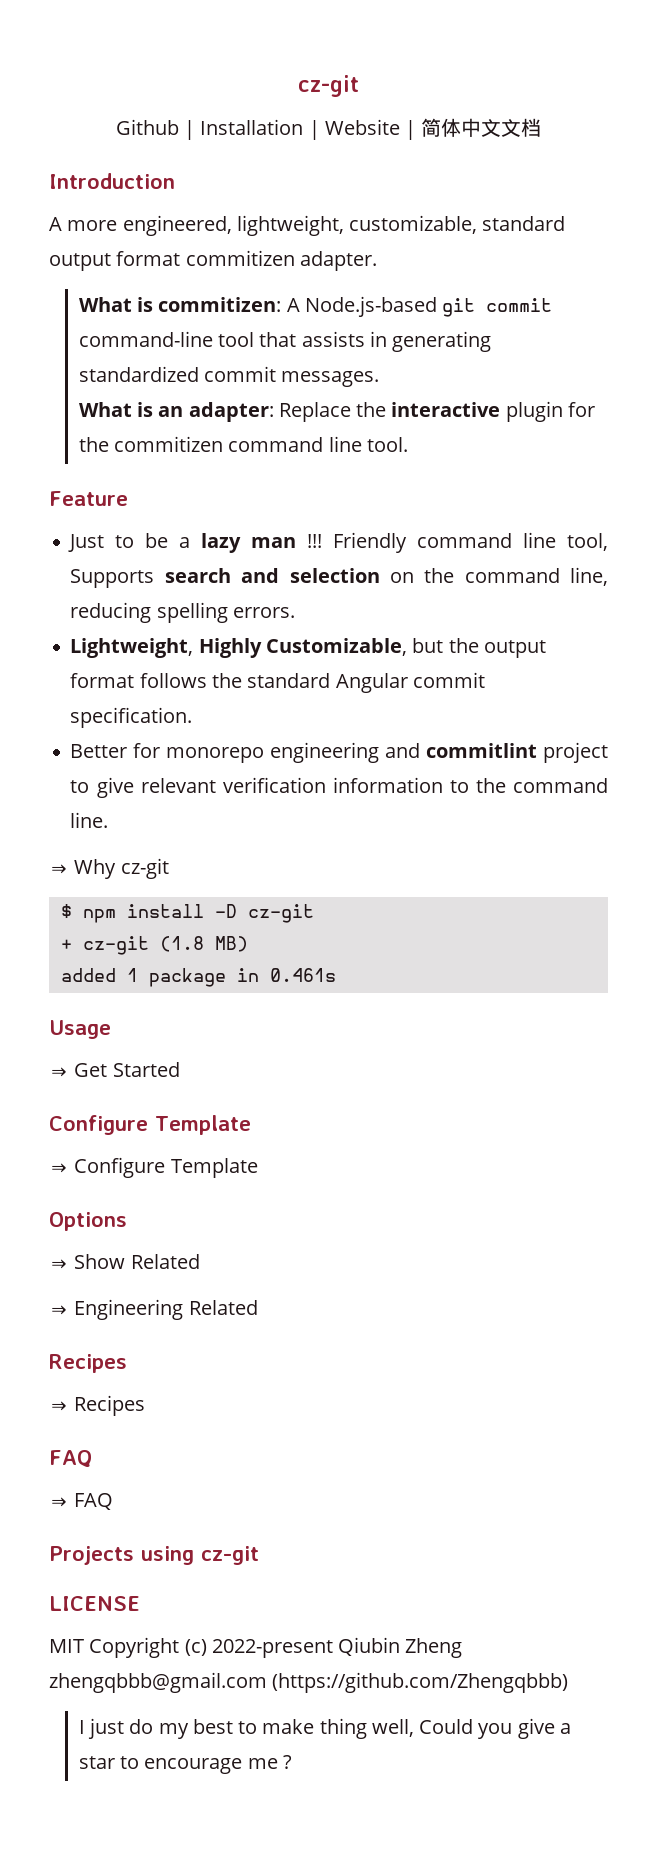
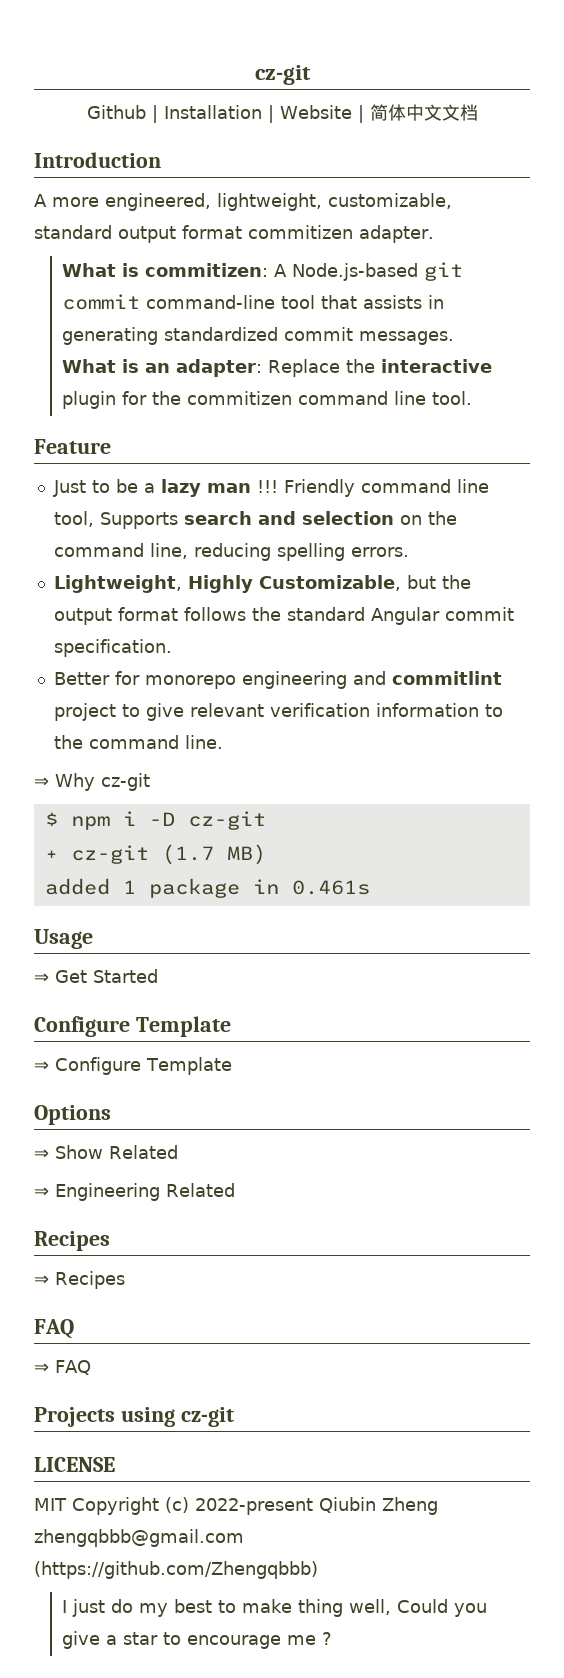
- $ npm install -D cz-git
+ $ npm i -D cz-git
- + cz-git (1.8 MB)
+ + cz-git (1.7 MB)

